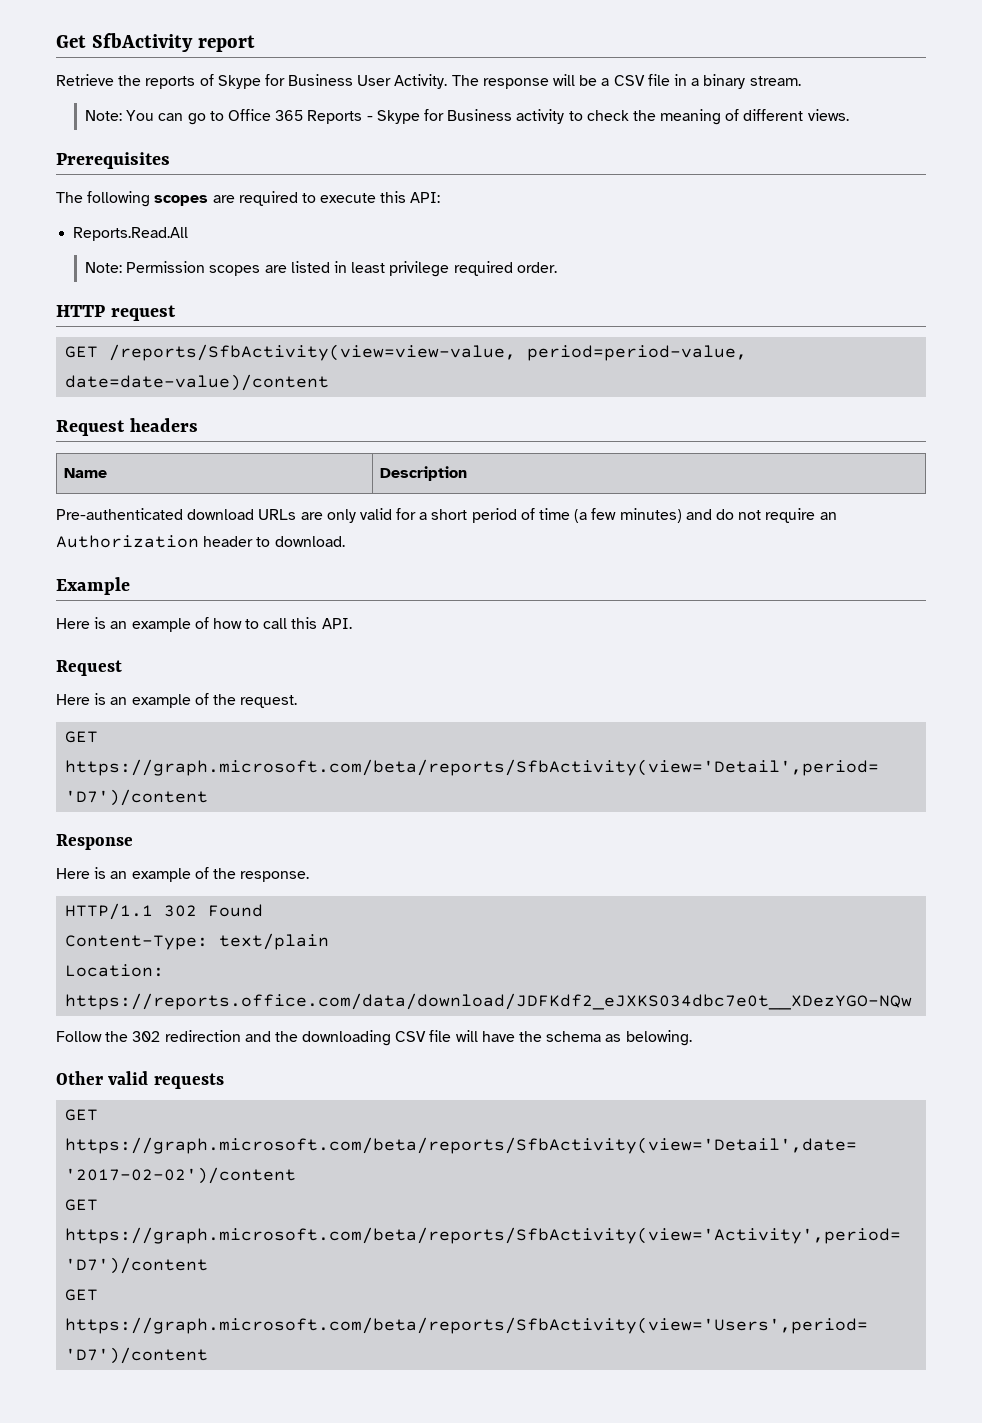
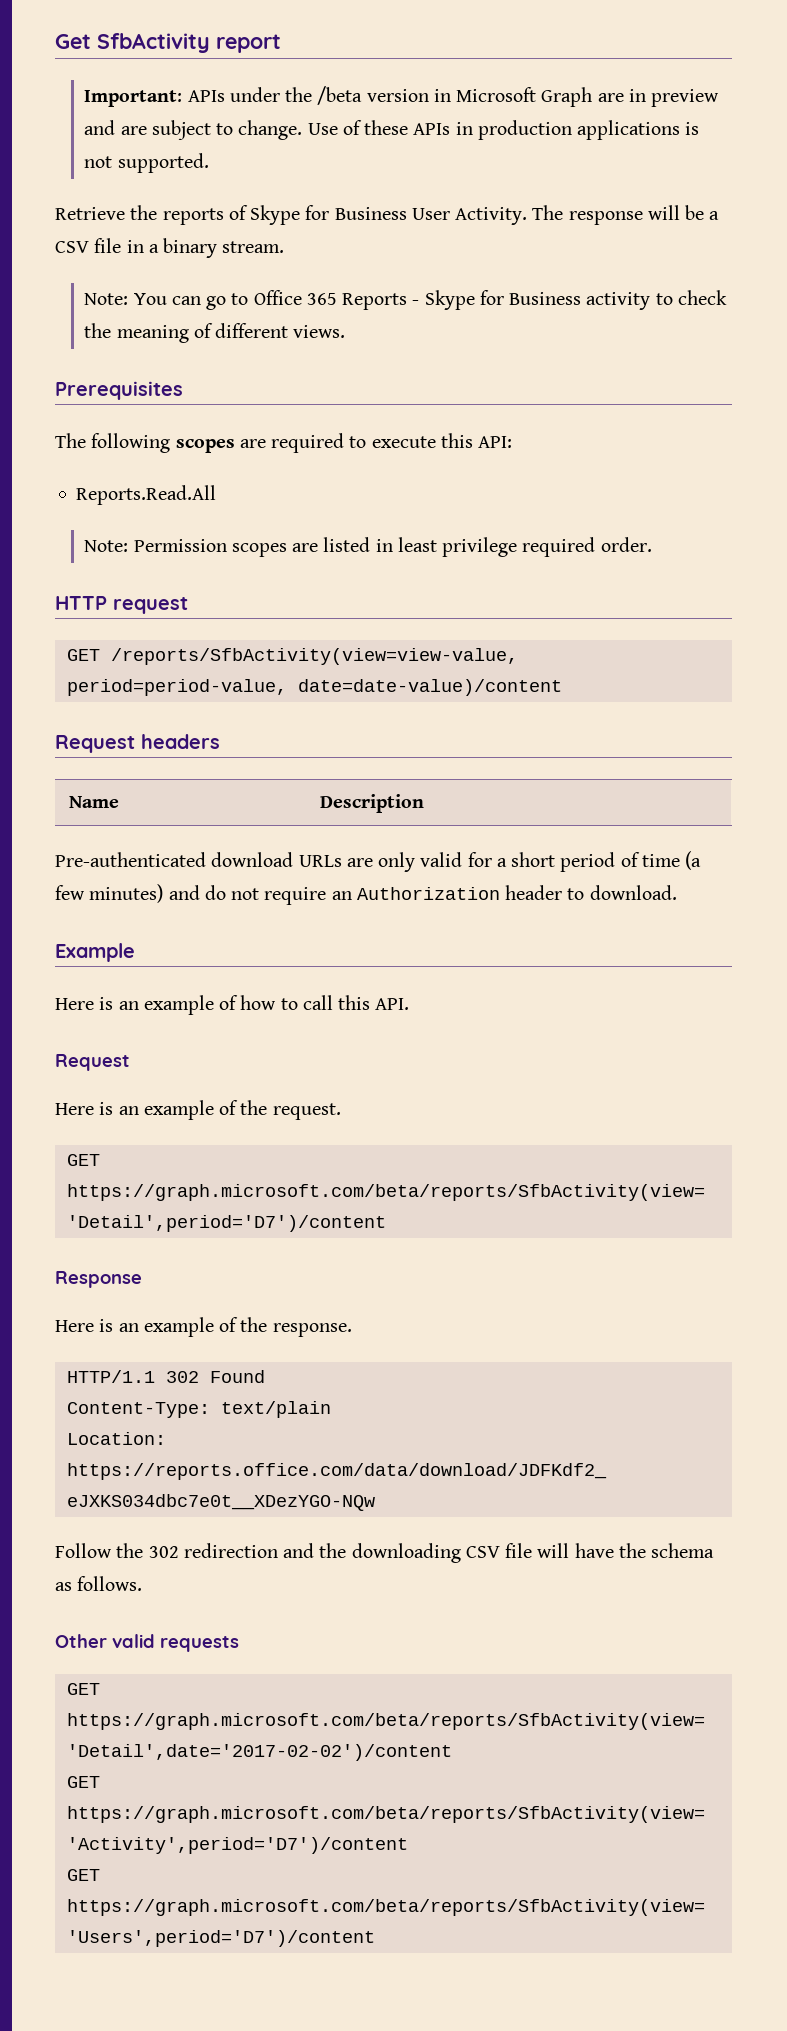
+ Important: APIs under the /beta version in Microsoft Graph are in preview and are subject to change. Use of these APIs in production applications is not supported.
- Follow the 302 redirection and the downloading CSV file will have the schema as belowing.
+ Follow the 302 redirection and the downloading CSV file will have the schema as follows.

